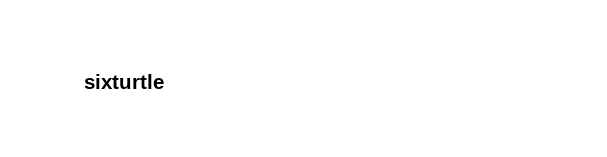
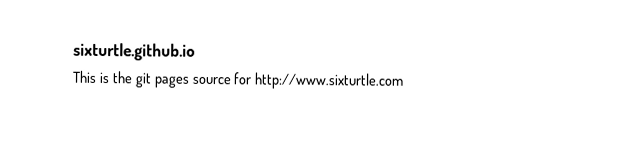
- sixturtle
+ sixturtle.github.io
+ This is the git pages source for http://www.sixturtle.com

